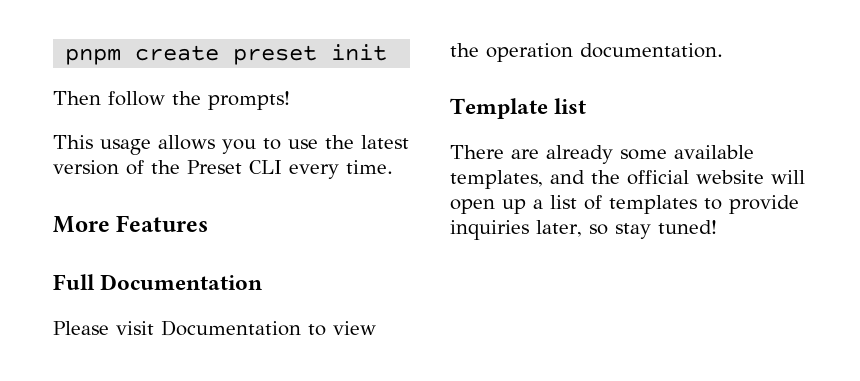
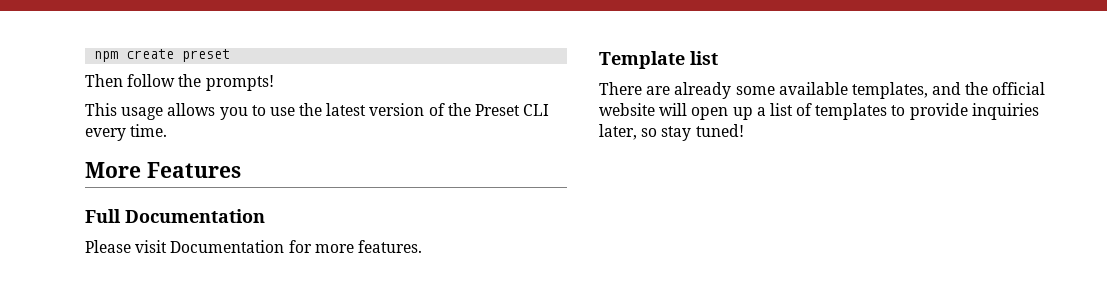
- pnpm create preset init
+ npm create preset
- Please visit Documentation to view the operation documentation.
+ Please visit Documentation for more features.

